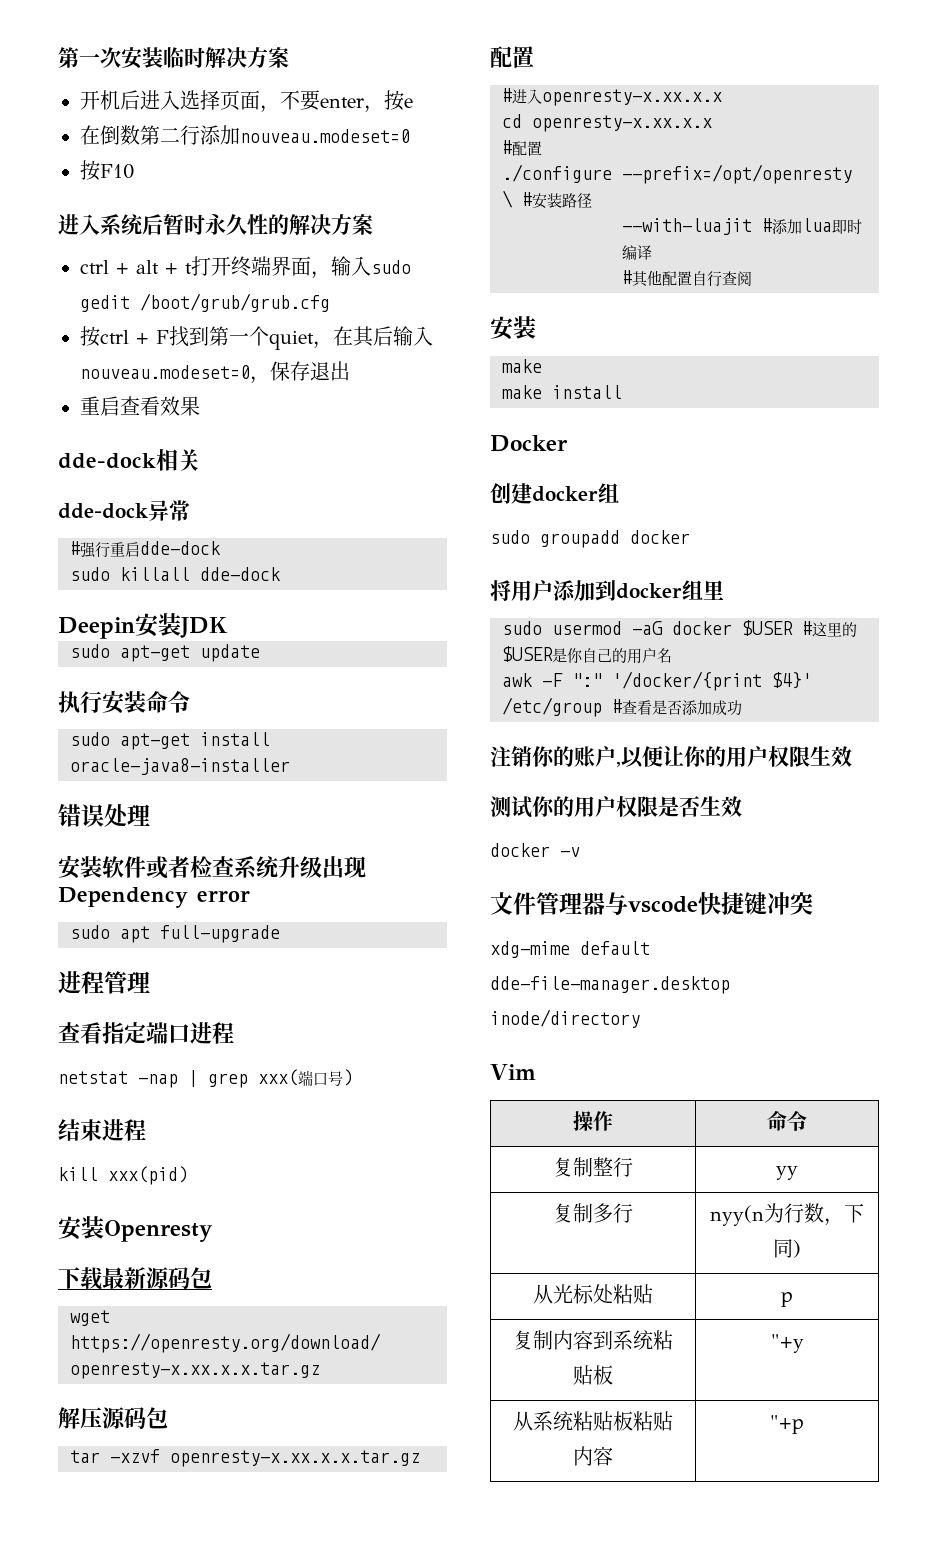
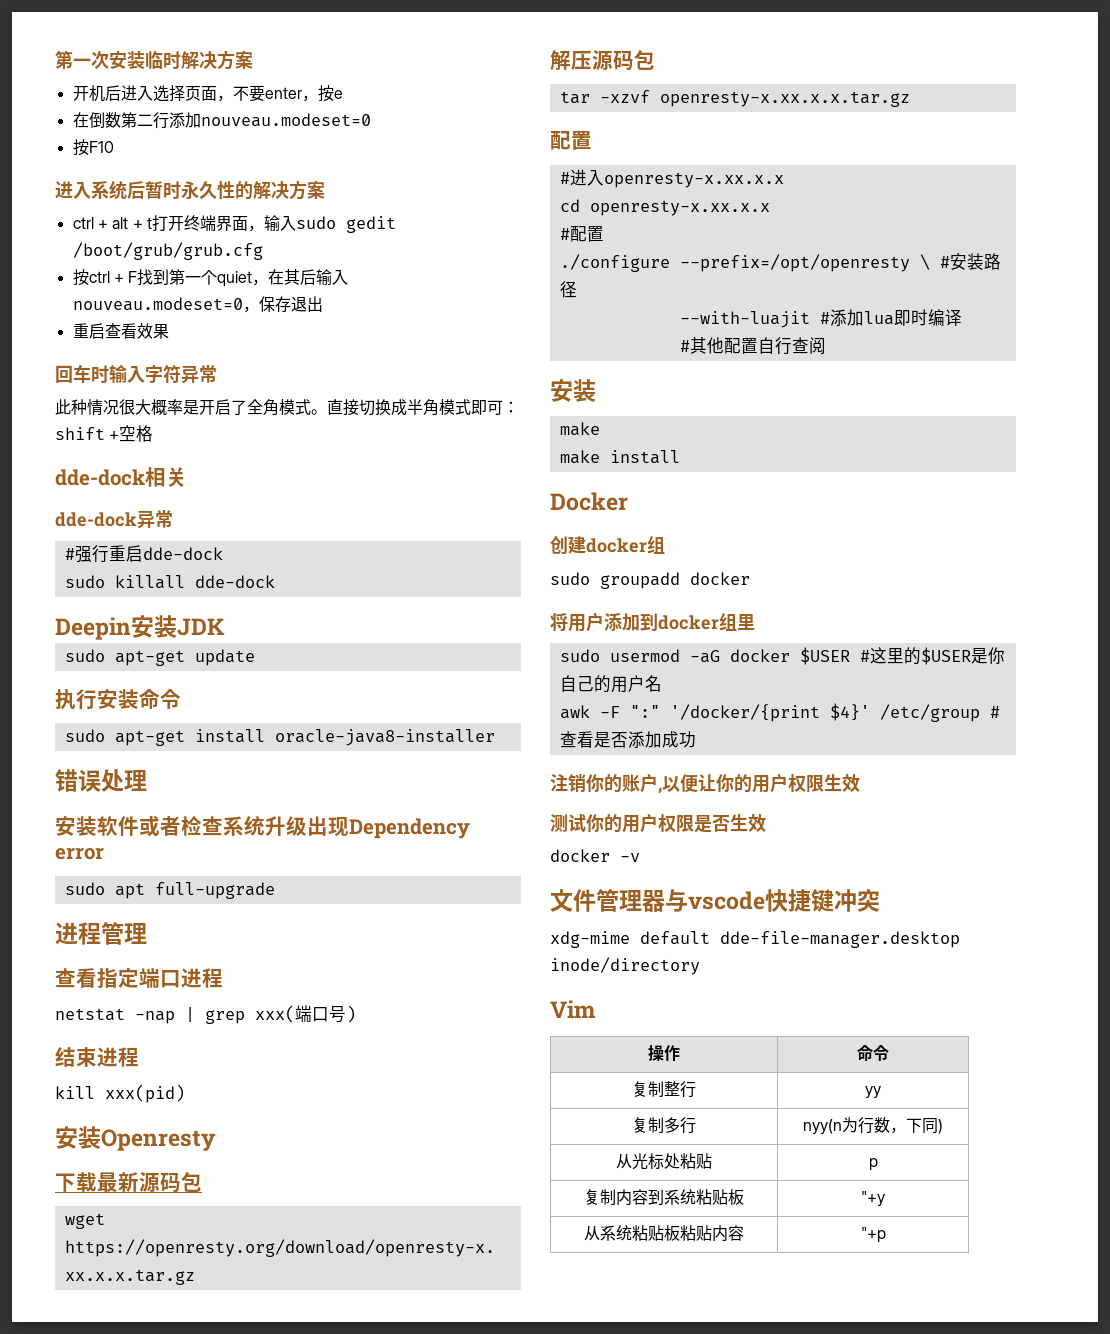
+ 回车时输入字符异常
+ 此种情况很大概率是开启了全角模式。直接切换成半角模式即可：shift +空格

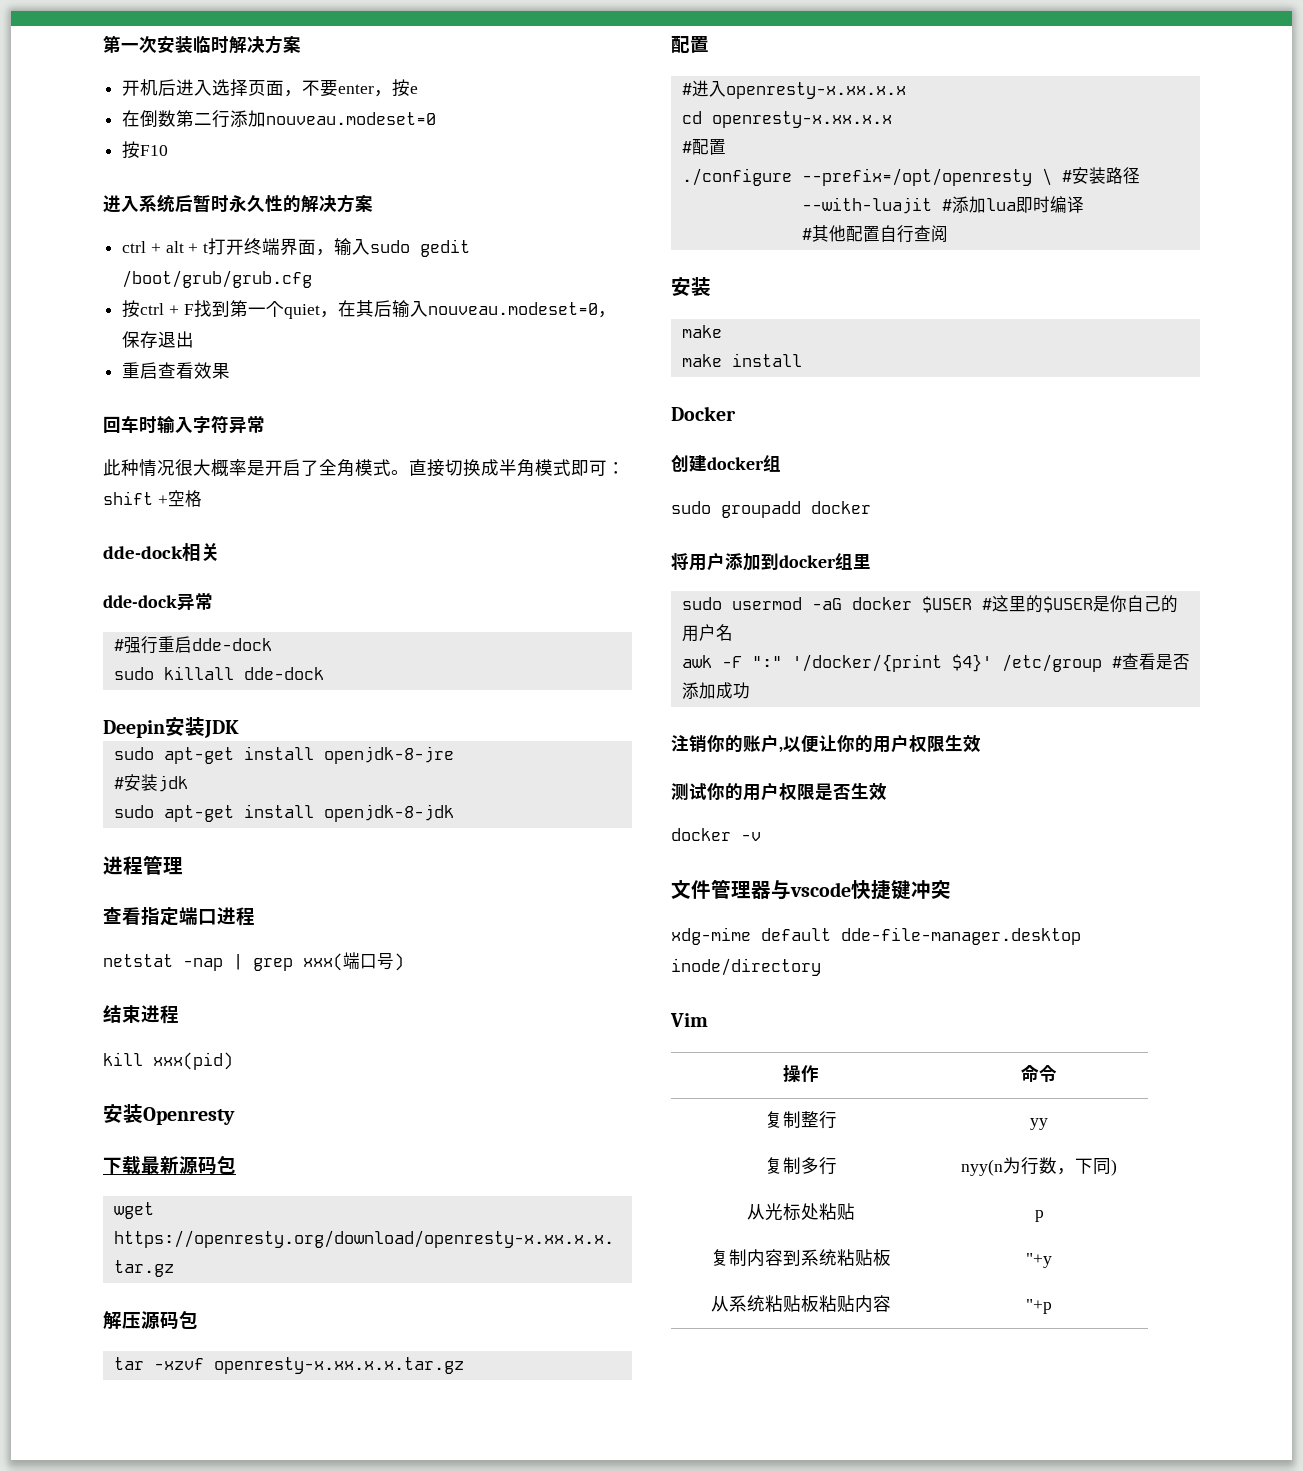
- sudo apt-get update
- 执行安装命令
- sudo apt-get install oracle-java8-installer
- 错误处理
- 安装软件或者检查系统升级出现Dependency error
- sudo apt full-upgrade
+ sudo apt-get install openjdk-8-jre
+ #安装jdk
+ sudo apt-get install openjdk-8-jdk

